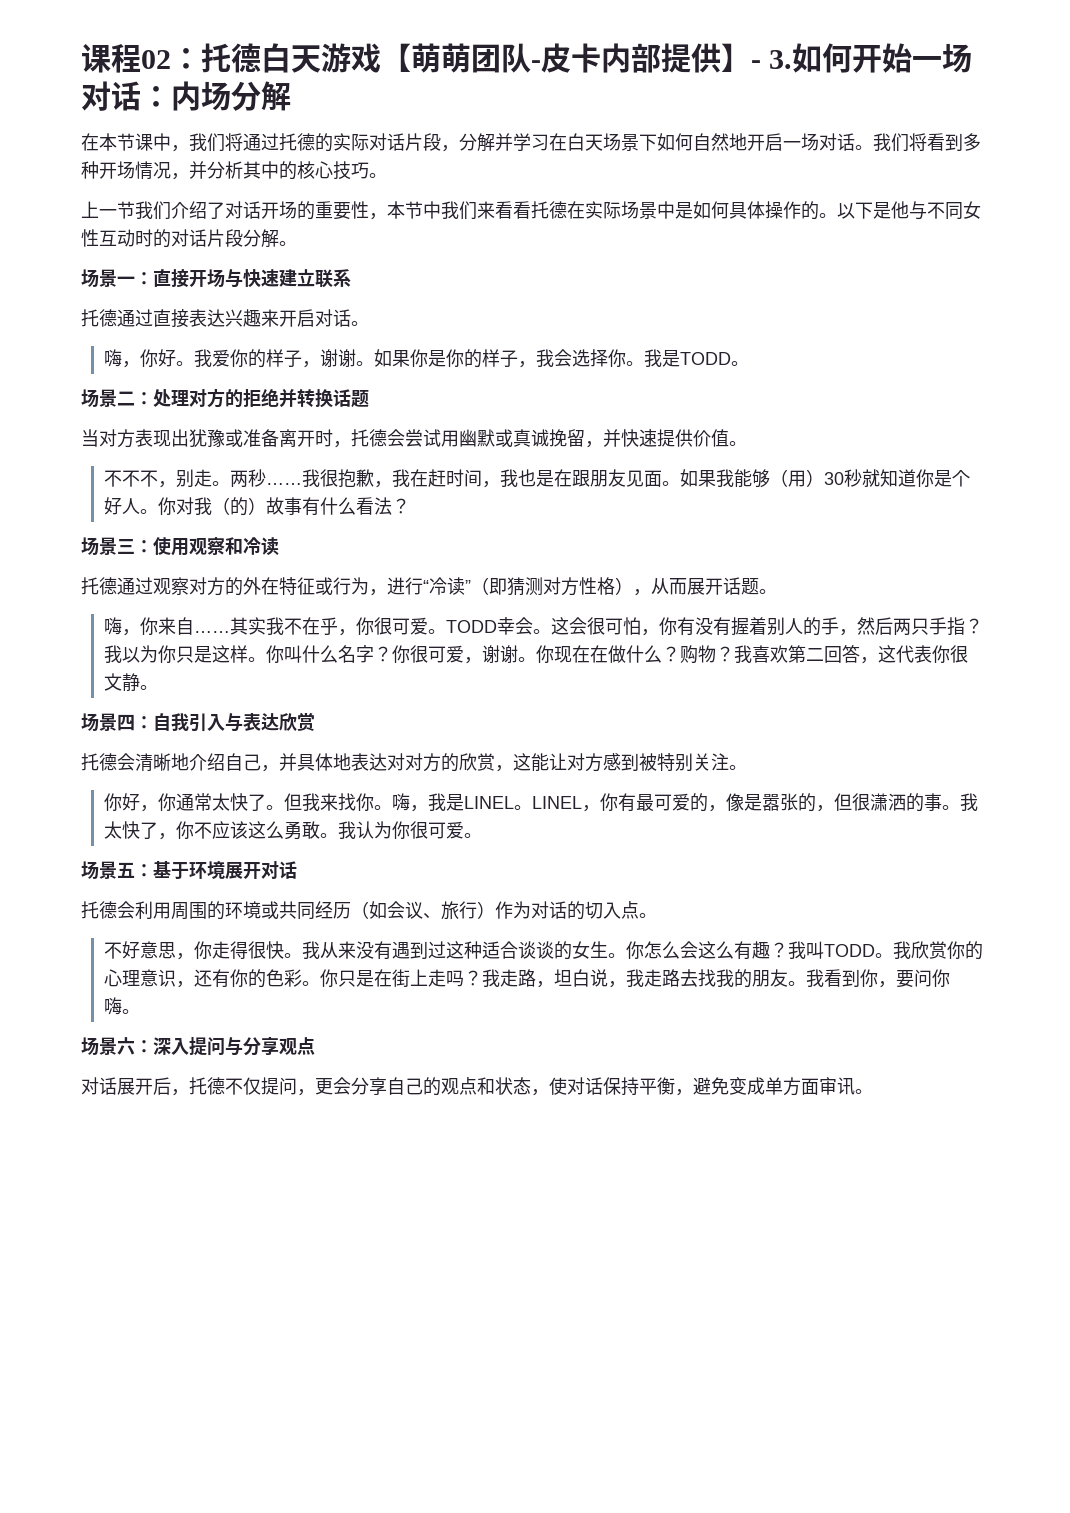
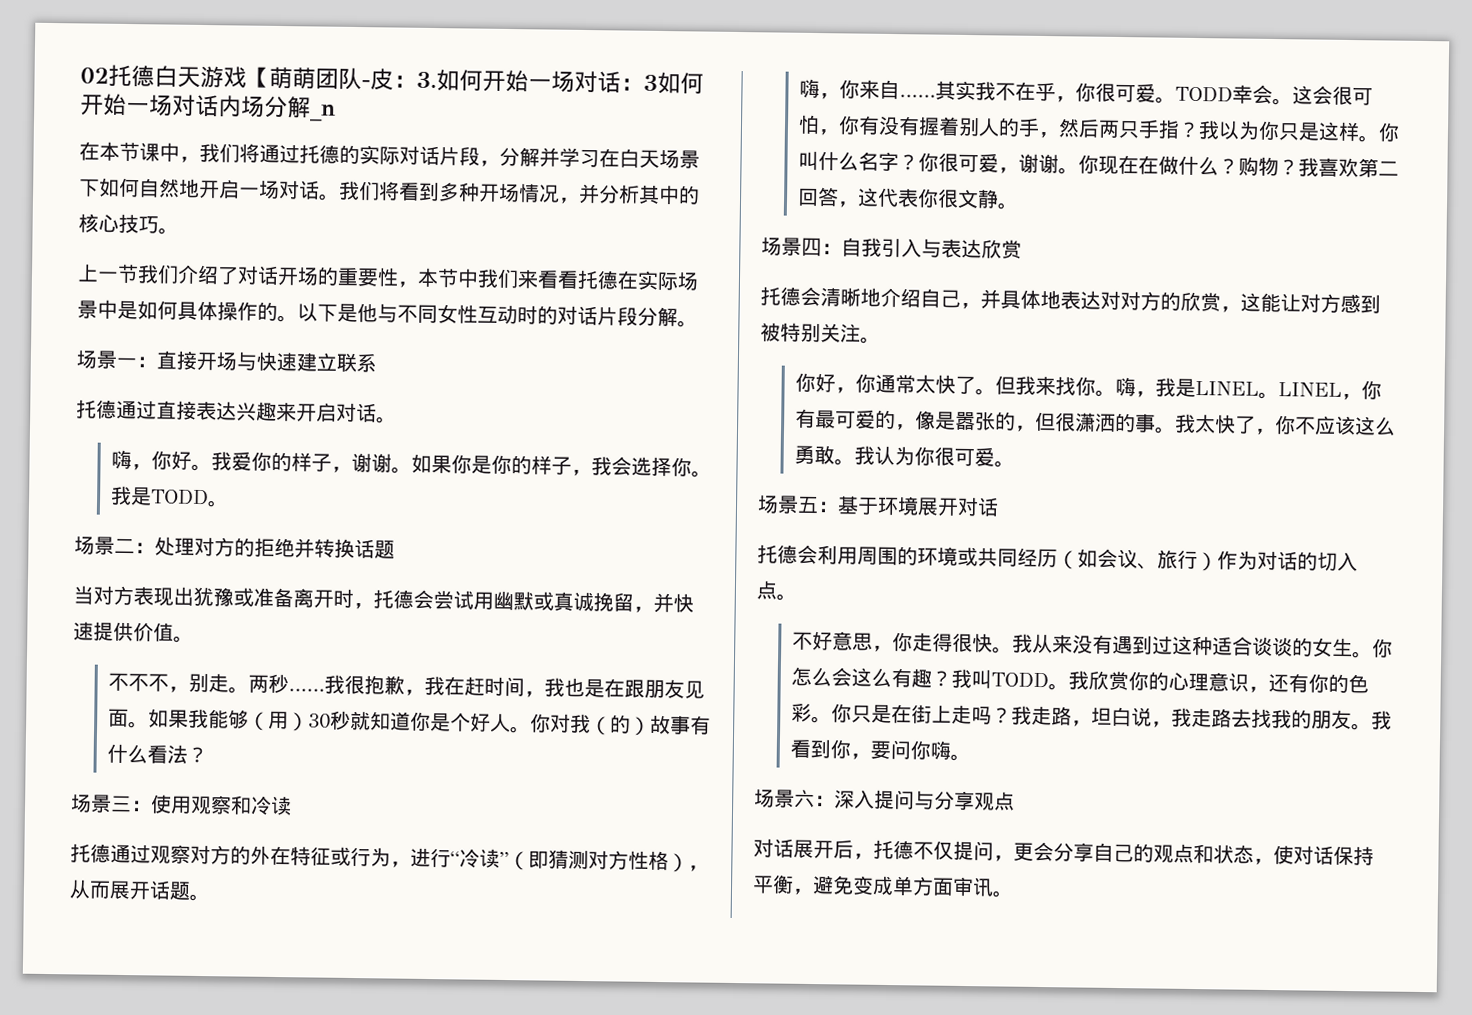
- 课程02：托德白天游戏【萌萌团队-皮卡内部提供】- 3.如何开始一场对话：内场分解
+ 02托德白天游戏【萌萌团队-皮：3.如何开始一场对话：3如何开始一场对话内场分解_n

